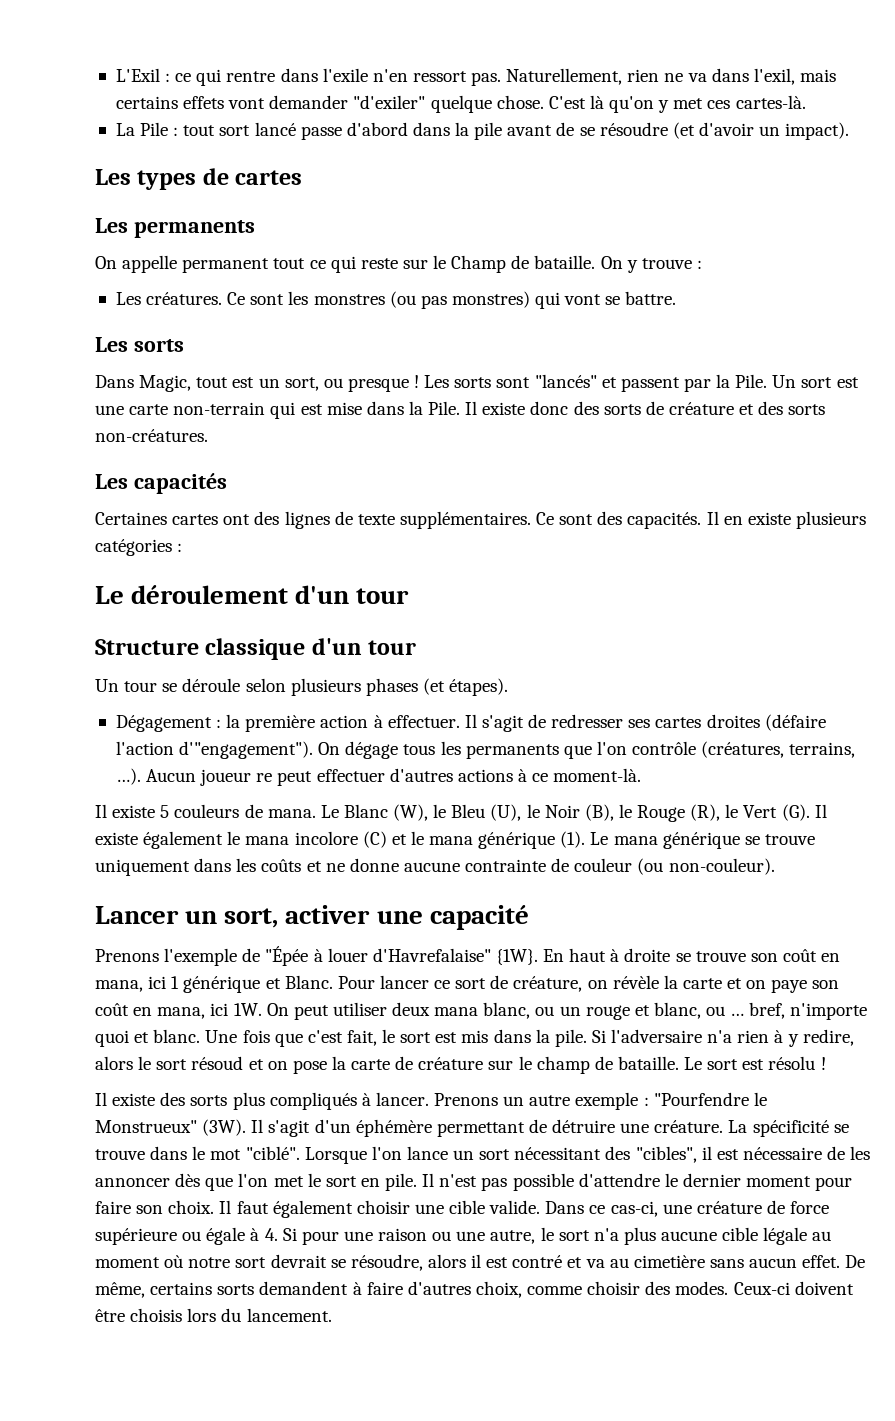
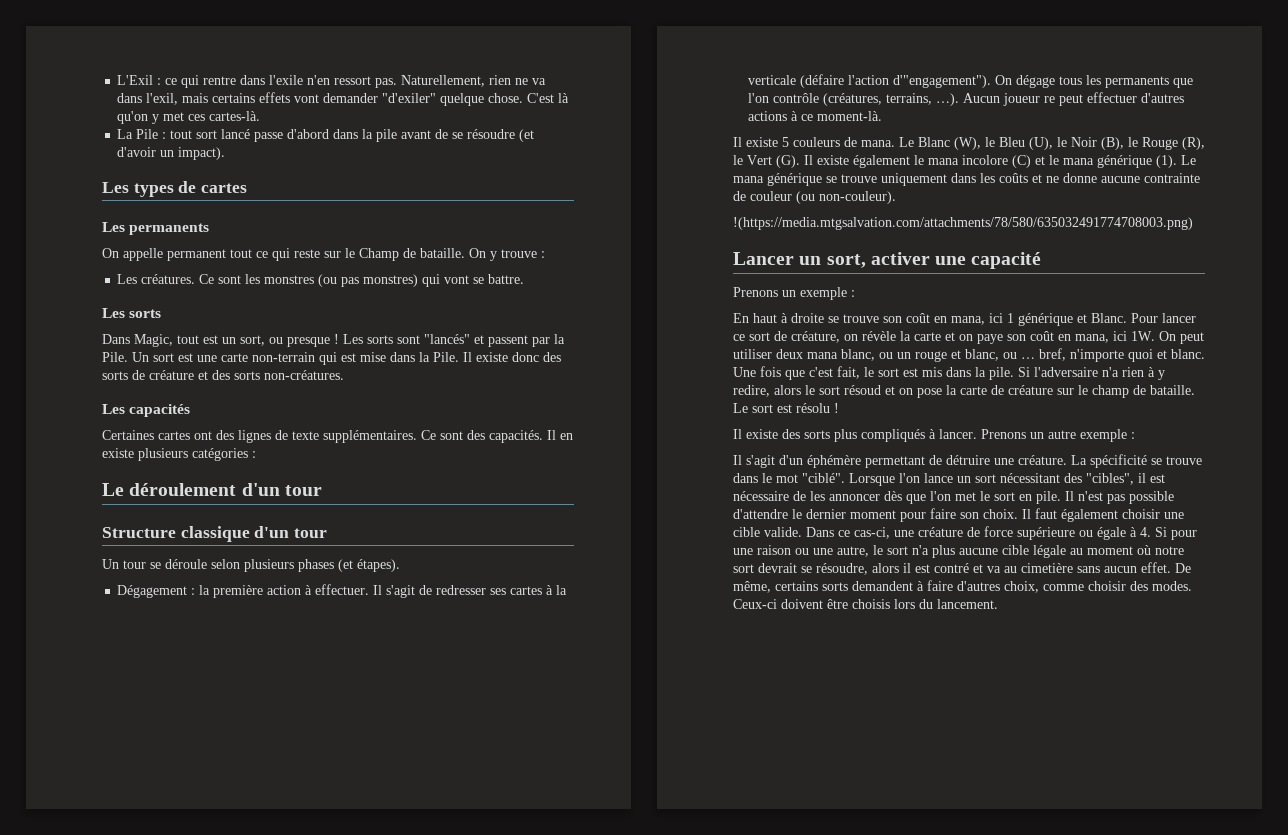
- Il s'agit de redresser ses cartes droites (défaire l'action d'"engagement").
+ Il s'agit de redresser ses cartes à la verticale (défaire l'action d'"engagement").
+ !(https://media.mtgsalvation.com/attachments/78/580/635032491774708003.png)
- Prenons l'exemple de "Épée à louer d'Havrefalaise" {1W}. En haut à droite se trouve son coût en mana, ici 1 générique et Blanc.
+ Prenons un exemple :
+ En haut à droite se trouve son coût en mana, ici 1 générique et Blanc.
- Prenons un autre exemple : "Pourfendre le Monstrueux" (3W). Il s'agit d'un éphémère permettant de détruire une créature.
+ Prenons un autre exemple :
+ Il s'agit d'un éphémère permettant de détruire une créature.

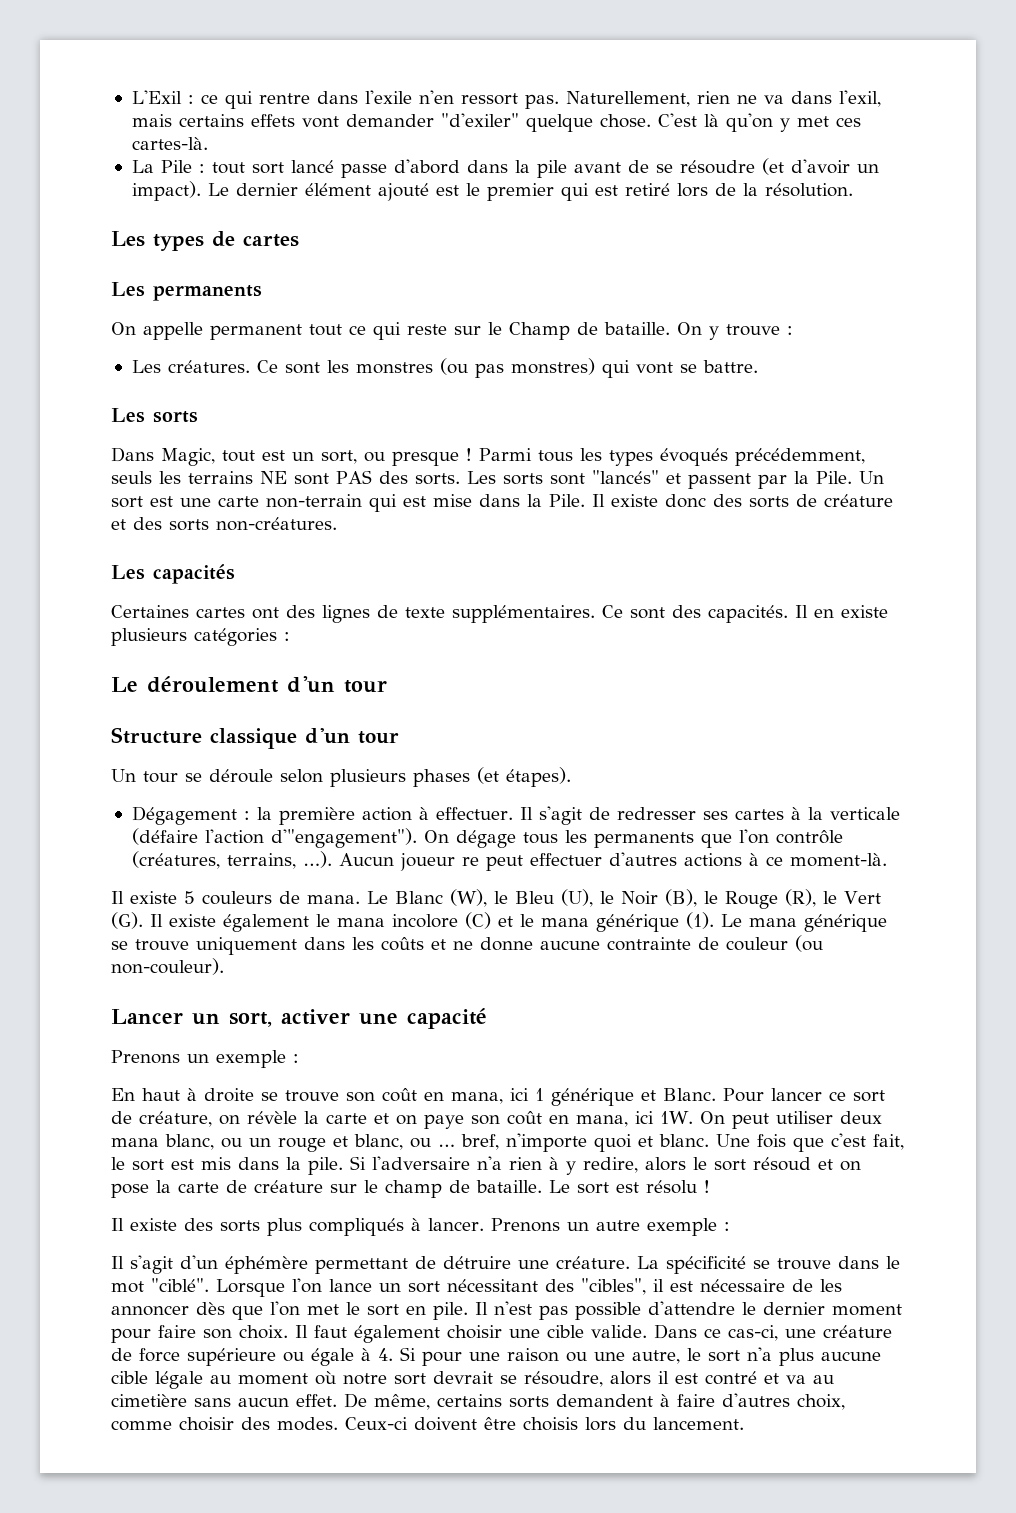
+ Le dernier élément ajouté est le premier qui est retiré lors de la résolution.
+ Parmi tous les types évoqués précédemment, seuls les terrains NE sont PAS des sorts.
- !(https://media.mtgsalvation.com/attachments/78/580/635032491774708003.png)

